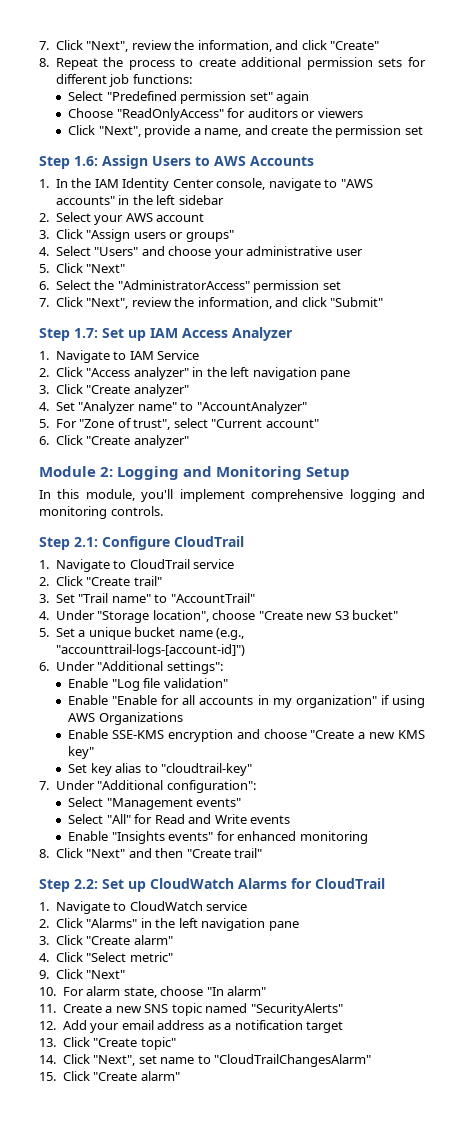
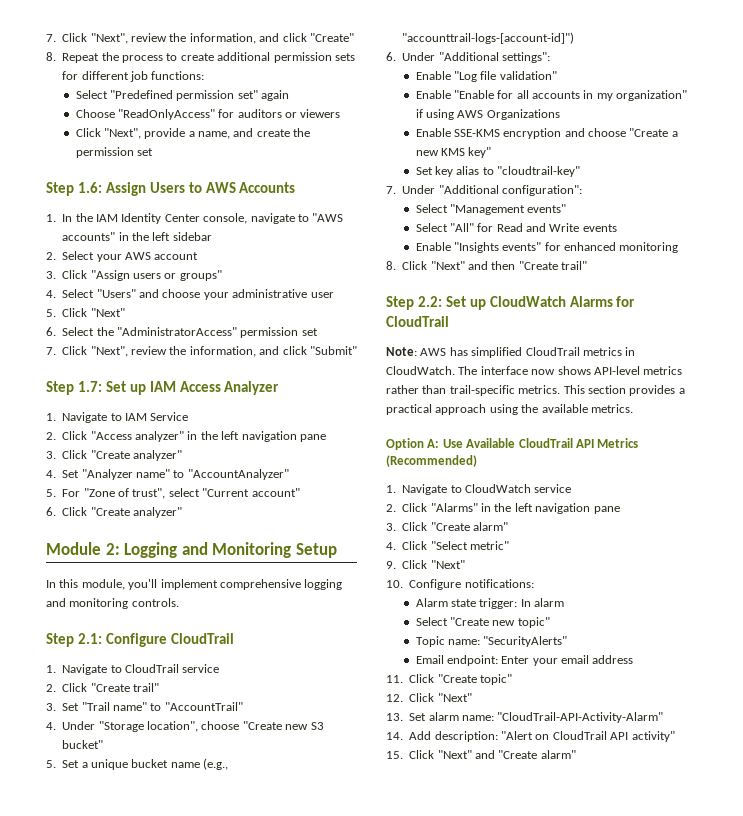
+ Note: AWS has simplified CloudTrail metrics in CloudWatch. The interface now shows API-level metrics rather than trail-specific metrics. This section provides a practical approach using the available metrics.
+ Option A: Use Available CloudTrail API Metrics (Recommended)
- 10. For alarm state, choose "In alarm"
- 11. Create a new SNS topic named "SecurityAlerts"
- 12. Add your email address as a notification target
- 13. Click "Create topic"
- 14. Click "Next", set name to "CloudTrailChangesAlarm"
+ 10. Configure notifications:
+ Alarm state trigger: In alarm
+ Select "Create new topic"
+ Topic name: "SecurityAlerts"
+ Email endpoint: Enter your email address
+ 11. Click "Create topic"
+ 12. Click "Next"
+ 13. Set alarm name: "CloudTrail-API-Activity-Alarm"
+ 14. Add description: "Alert on CloudTrail API activity"
- 15. Click "Create alarm"
+ 15. Click "Next" and "Create alarm"

